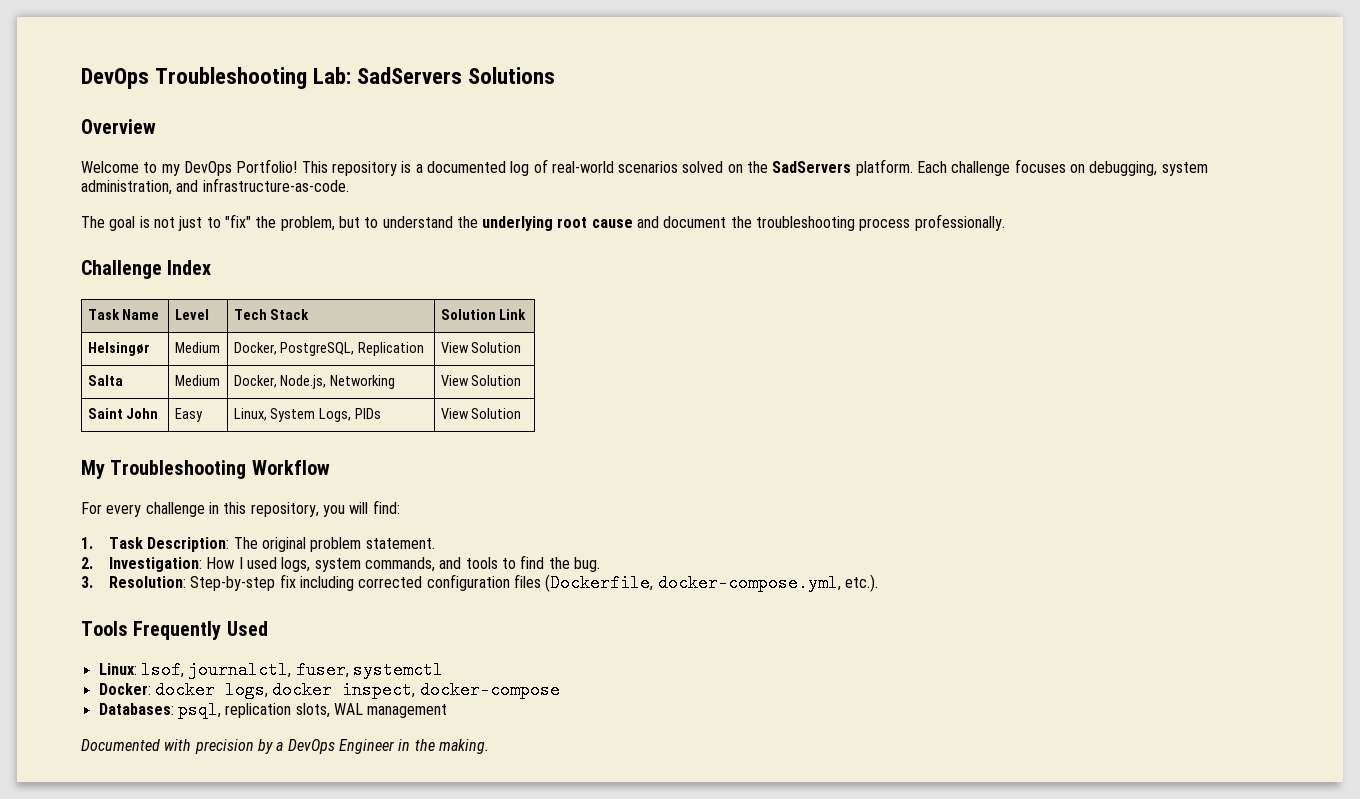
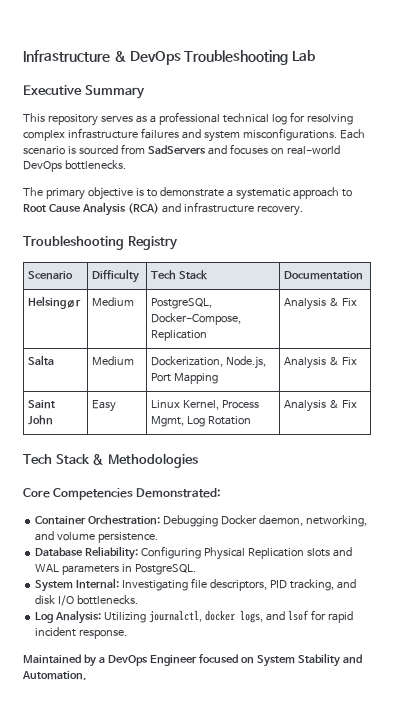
- DevOps Troubleshooting Lab: SadServers Solutions
- Overview
- Welcome to my DevOps Portfolio! This repository is a documented log of real-world scenarios solved on the SadServers platform. Each challenge focuses on debugging, system administration, and infrastructure-as-code.
- The goal is not just to "fix" the problem, but to understand the underlying root cause and document the troubleshooting process professionally.
- Challenge Index
- Task Name | Level | Tech Stack | Solution Link
+ Infrastructure & DevOps Troubleshooting Lab
+ Executive Summary
+ This repository serves as a professional technical log for resolving complex infrastructure failures and system misconfigurations. Each scenario is sourced from SadServers and focuses on real-world DevOps bottlenecks.
+ The primary objective is to demonstrate a systematic approach to Root Cause Analysis (RCA) and infrastructure recovery.
+ Troubleshooting Registry
+ Scenario | Difficulty | Tech Stack | Documentation
- Helsingør | Medium | Docker, PostgreSQL, Replication | View Solution
+ Helsingør | Medium | PostgreSQL, Docker-Compose, Replication | Analysis & Fix
- Salta | Medium | Docker, Node.js, Networking | View Solution
- Saint John | Easy | Linux, System Logs, PIDs | View Solution
- My Troubleshooting Workflow
- For every challenge in this repository, you will find:
- 1. Task Description: The original problem statement.
- 2. Investigation: How I used logs, system commands, and tools to find the bug.
- 3. Resolution: Step-by-step fix including corrected configuration files (Dockerfile, docker-compose.yml, etc.).
- Tools Frequently Used
- Linux: lsof, journalctl, fuser, systemctl
- Docker: docker logs, docker inspect, docker-compose
- Databases: psql, replication slots, WAL management
- Documented with precision by a DevOps Engineer in the making.
+ Salta | Medium | Dockerization, Node.js, Port Mapping | Analysis & Fix
+ Saint John | Easy | Linux Kernel, Process Mgmt, Log Rotation | Analysis & Fix
+ Tech Stack & Methodologies
+ Core Competencies Demonstrated:
+ Container Orchestration: Debugging Docker daemon, networking, and volume persistence.
+ Database Reliability: Configuring Physical Replication slots and WAL parameters in PostgreSQL.
+ System Internal: Investigating file descriptors, PID tracking, and disk I/O bottlenecks.
+ Log Analysis: Utilizing journalctl, docker logs, and lsof for rapid incident response.
+ Maintained by a DevOps Engineer focused on System Stability and Automation.

